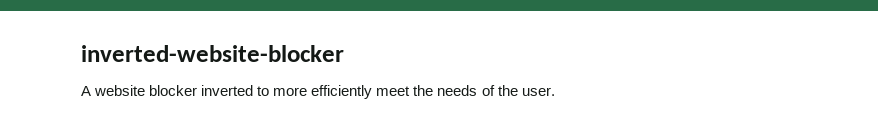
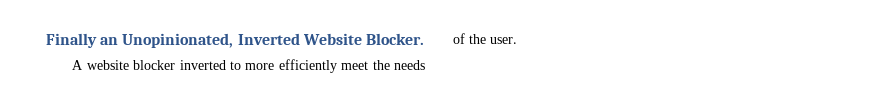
- inverted-website-blocker
+ Finally an Unopinionated, Inverted Website Blocker.

